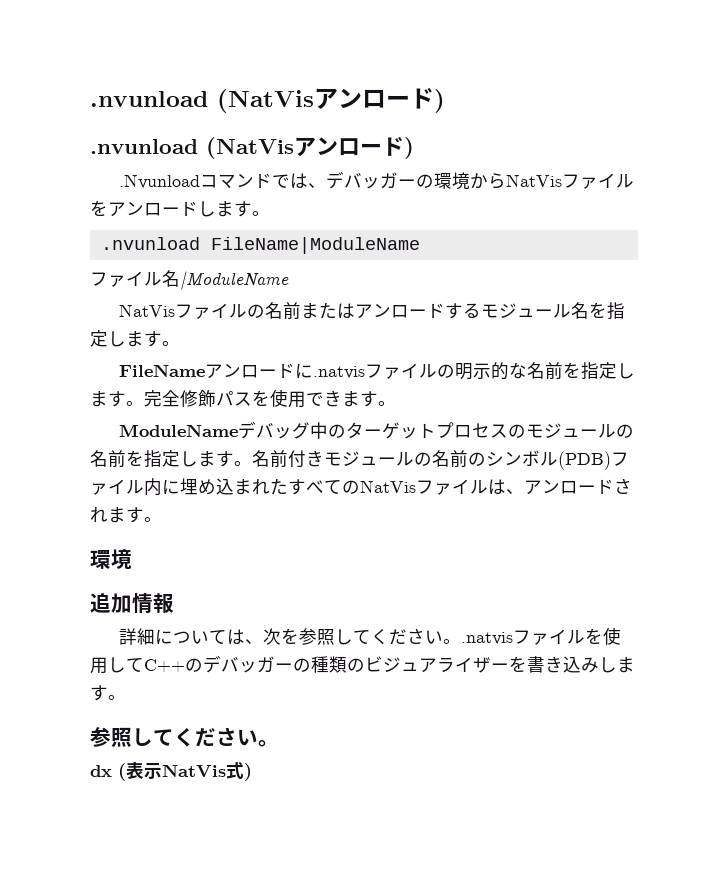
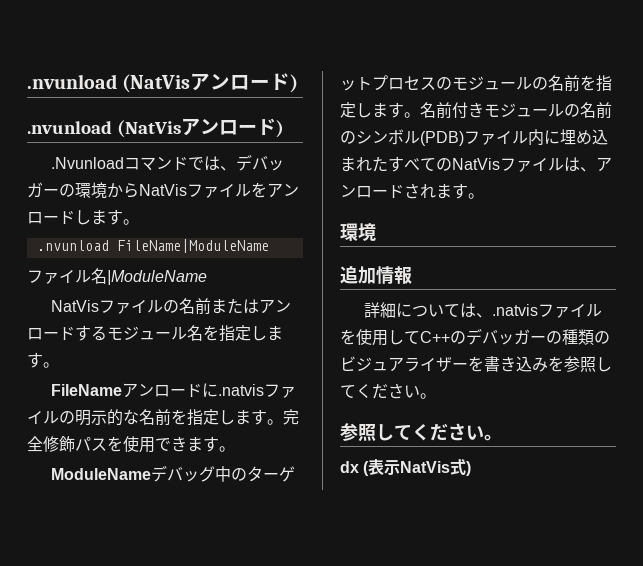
- 詳細については、次を参照してください。.natvisファイルを使用してC++のデバッガーの種類のビジュアライザーを書き込みします。
+ 詳細については、.natvisファイルを使用してC++のデバッガーの種類のビジュアライザーを書き込みを参照してください。

